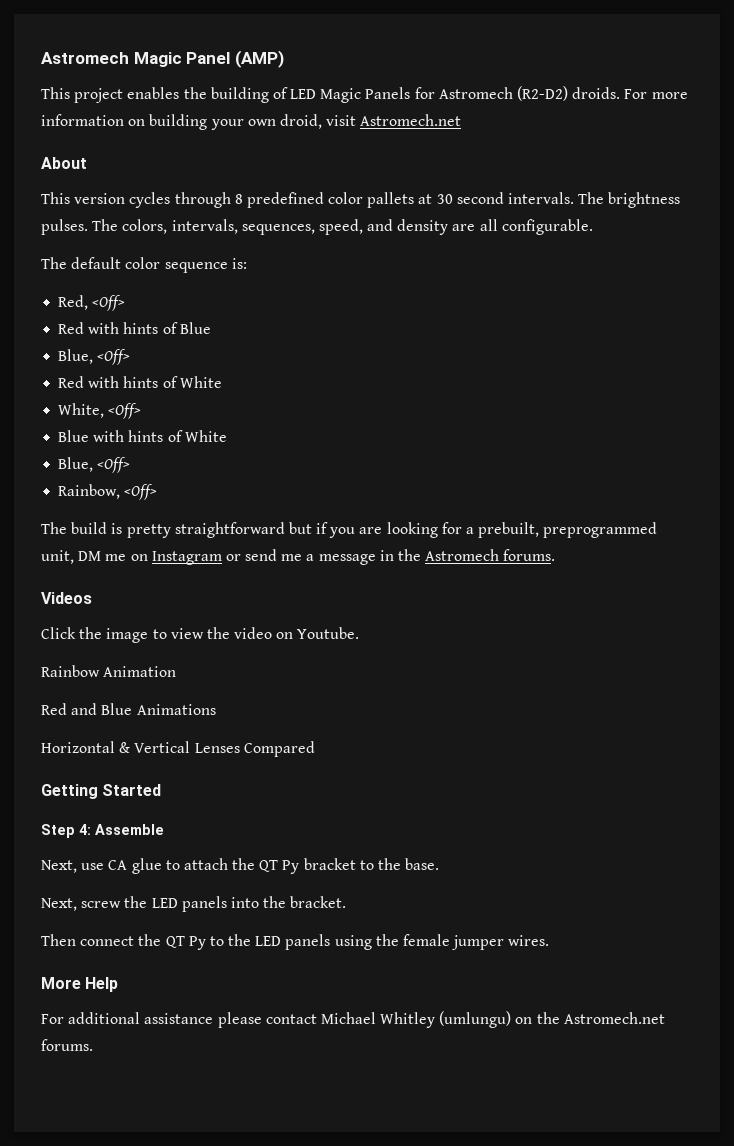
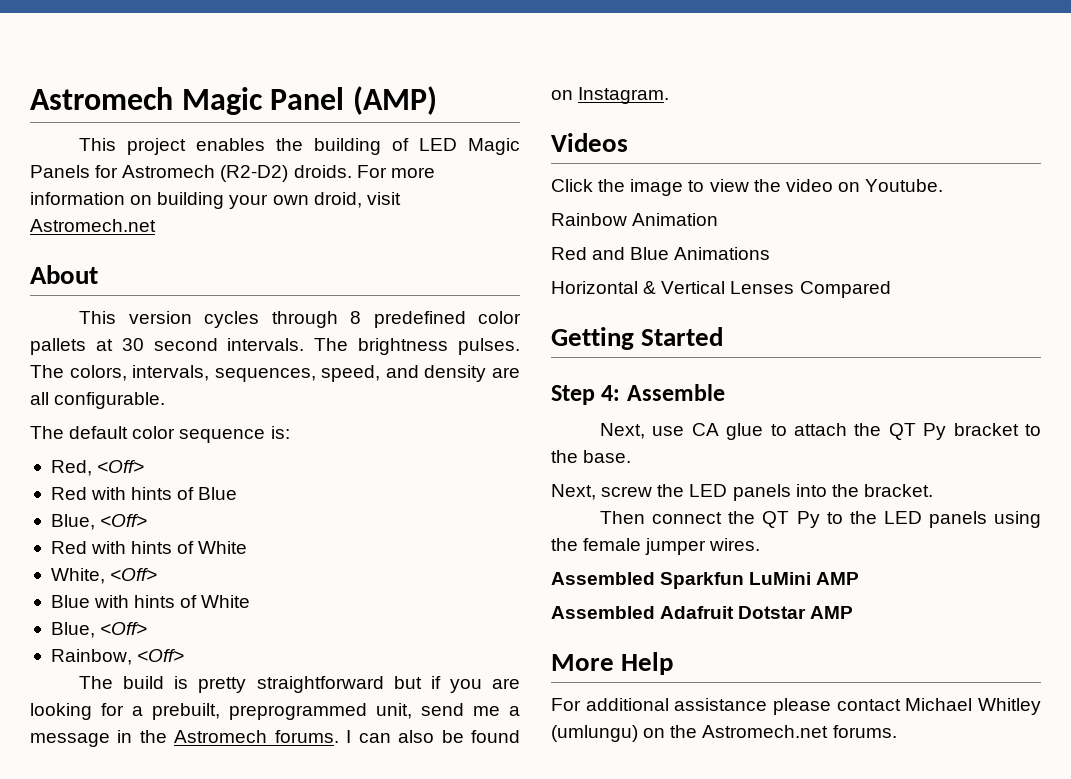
- The build is pretty straightforward but if you are looking for a prebuilt, preprogrammed unit, DM me on Instagram or send me a message in the Astromech forums.
+ The build is pretty straightforward but if you are looking for a prebuilt, preprogrammed unit, send me a message in the Astromech forums. I can also be found on Instagram.
+ Assembled Sparkfun LuMini AMP
+ Assembled Adafruit Dotstar AMP

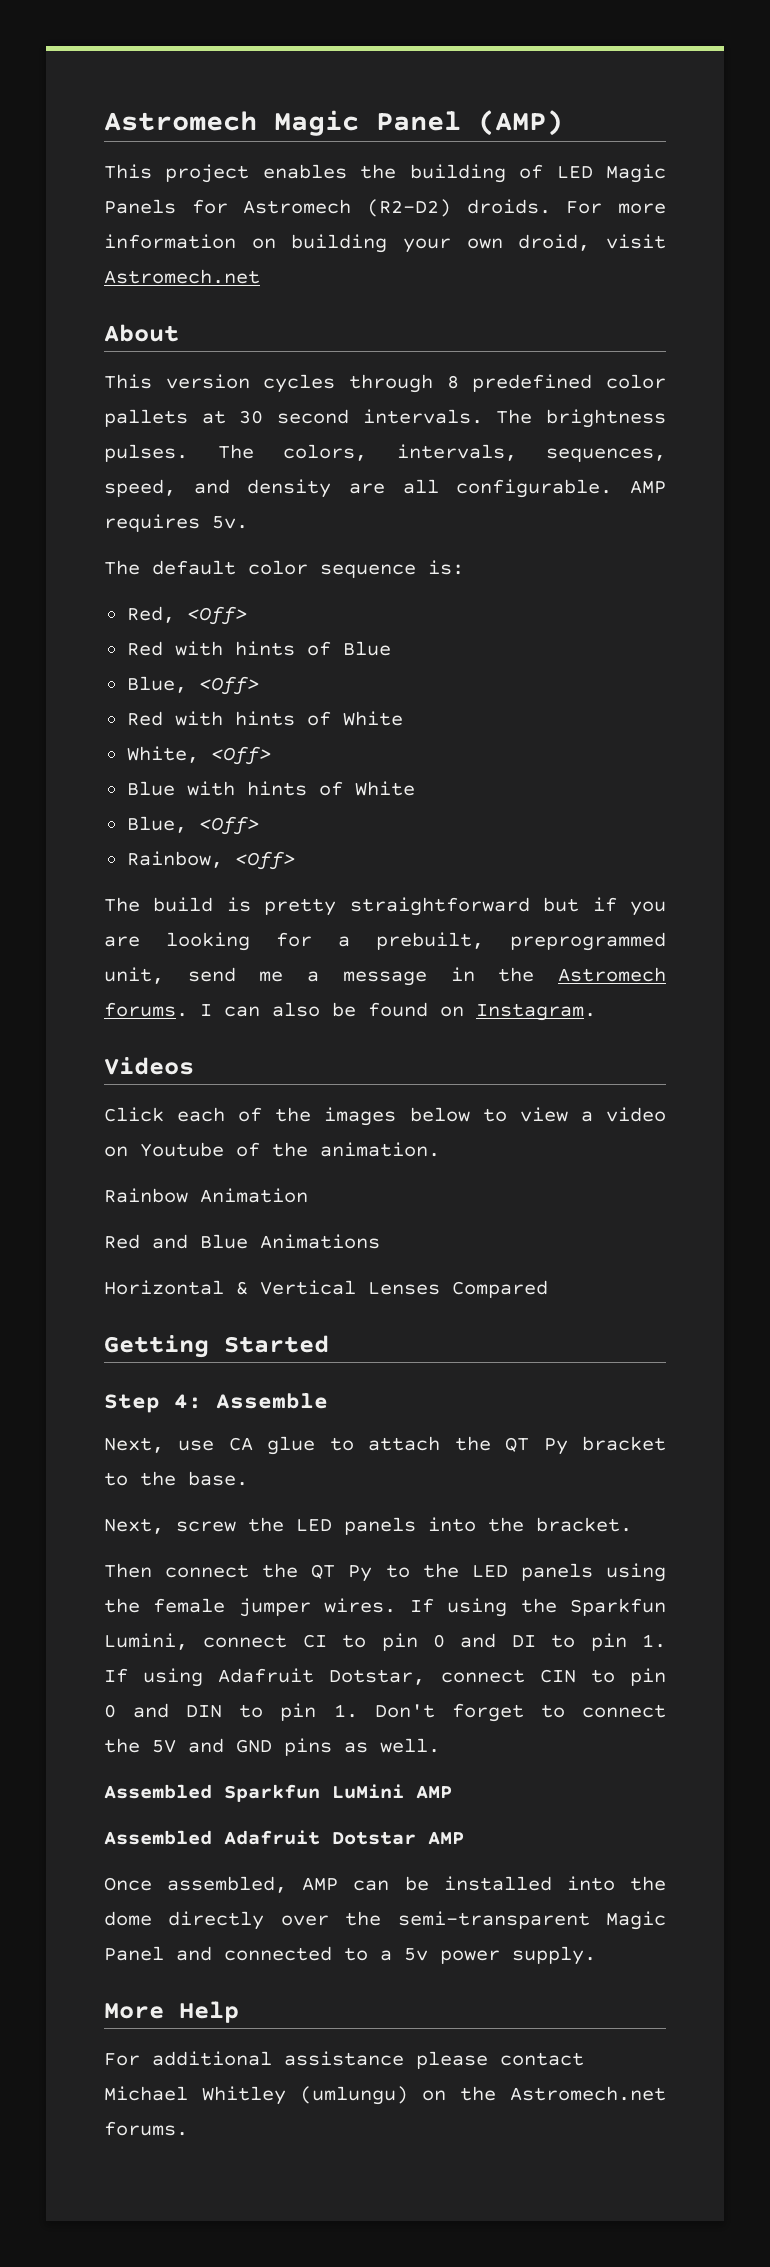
+ AMP requires 5v.
- Click the image to view the video on Youtube.
+ Click each of the images below to view a video on Youtube of the animation.
+ If using the Sparkfun Lumini, connect CI to pin 0 and DI to pin 1. If using Adafruit Dotstar, connect CIN to pin 0 and DIN to pin 1. Don't forget to connect the 5V and GND pins as well.
+ Once assembled, AMP can be installed into the dome directly over the semi-transparent Magic Panel and connected to a 5v power supply.

